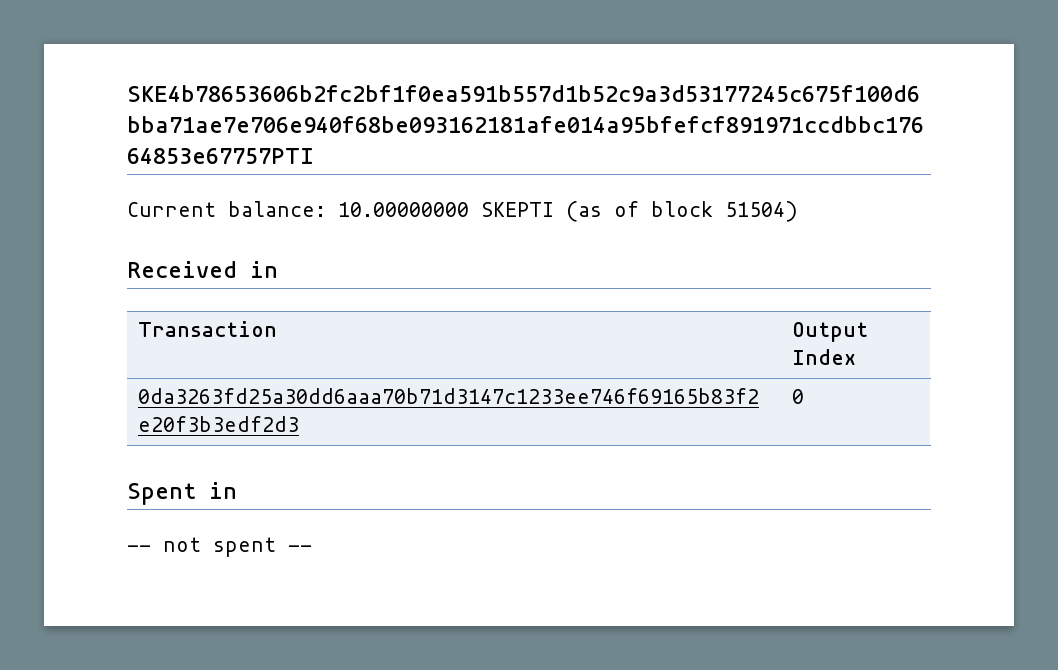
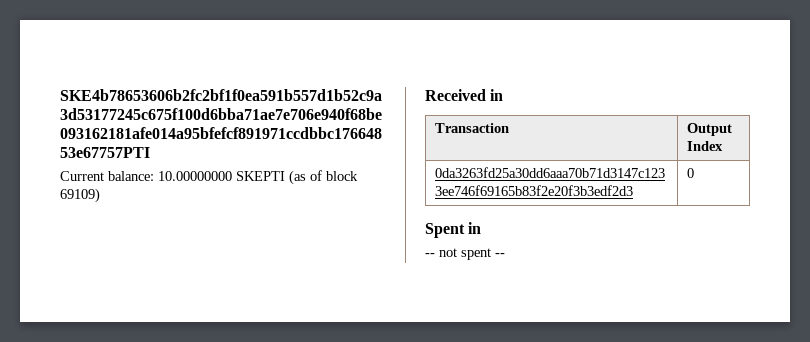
- Current balance: 10.00000000 SKEPTI (as of block 51504)
+ Current balance: 10.00000000 SKEPTI (as of block 69109)

